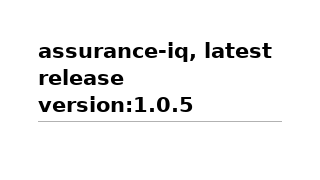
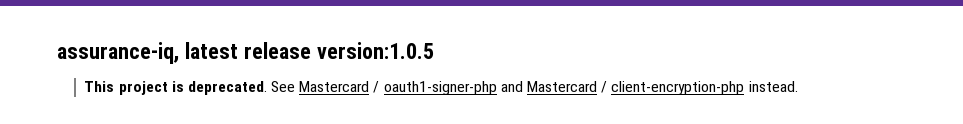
+ This project is deprecated. See Mastercard / oauth1-signer-php and Mastercard / client-encryption-php instead.

